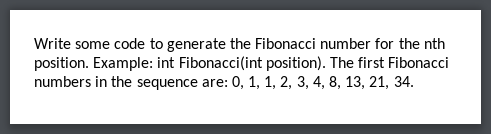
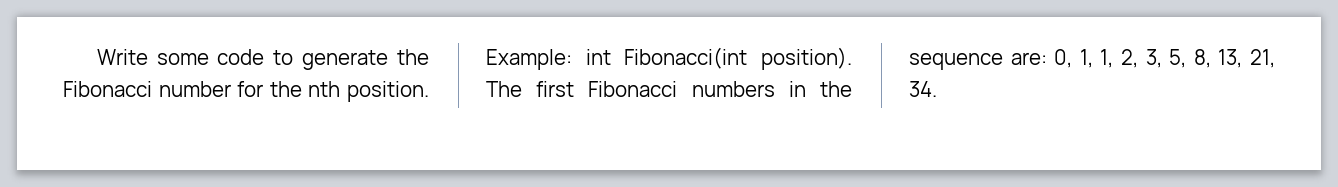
- The first Fibonacci numbers in the sequence are: 0, 1, 1, 2, 3, 4, 8, 13, 21, 34.
+ The first Fibonacci numbers in the sequence are: 0, 1, 1, 2, 3, 5, 8, 13, 21, 34.

